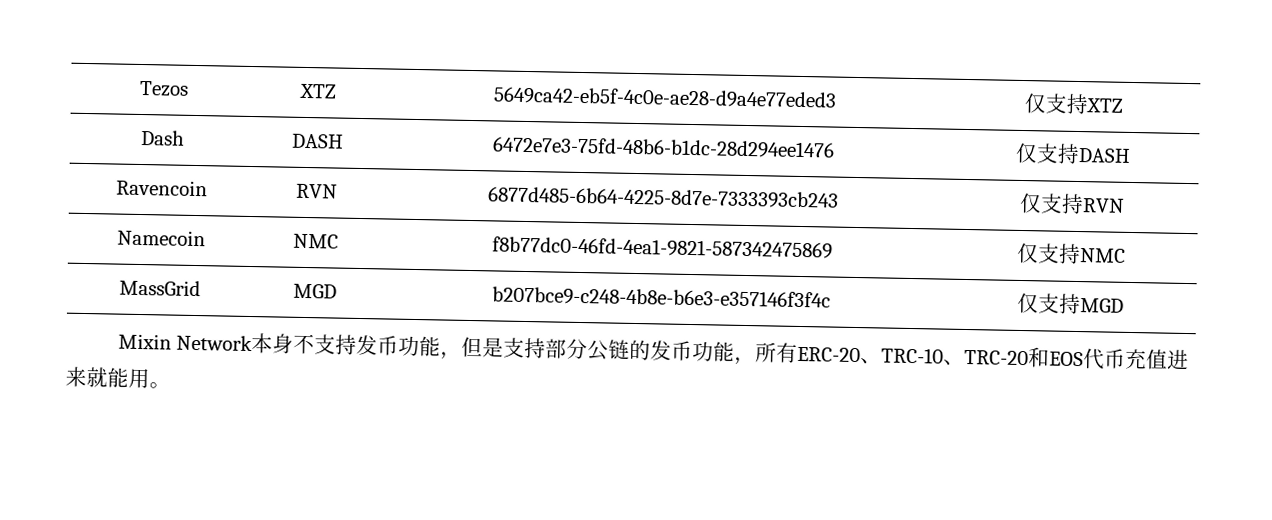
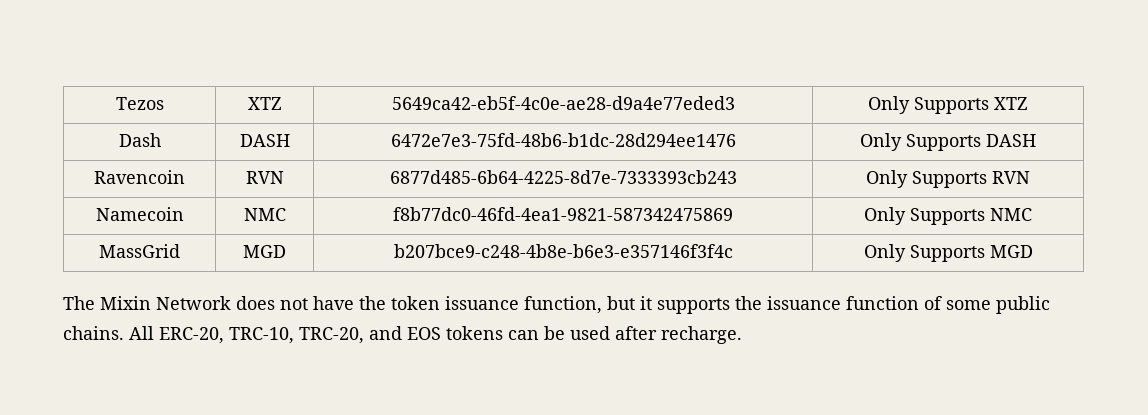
- Tezos | XTZ | 5649ca42-eb5f-4c0e-ae28-d9a4e77eded3 | 仅支持XTZ
+ Tezos | XTZ | 5649ca42-eb5f-4c0e-ae28-d9a4e77eded3 | Only Supports XTZ
- Dash | DASH | 6472e7e3-75fd-48b6-b1dc-28d294ee1476 | 仅支持DASH
+ Dash | DASH | 6472e7e3-75fd-48b6-b1dc-28d294ee1476 | Only Supports DASH
- Ravencoin | RVN | 6877d485-6b64-4225-8d7e-7333393cb243 | 仅支持RVN
+ Ravencoin | RVN | 6877d485-6b64-4225-8d7e-7333393cb243 | Only Supports RVN
- Namecoin | NMC | f8b77dc0-46fd-4ea1-9821-587342475869 | 仅支持NMC
+ Namecoin | NMC | f8b77dc0-46fd-4ea1-9821-587342475869 | Only Supports NMC
- MassGrid | MGD | b207bce9-c248-4b8e-b6e3-e357146f3f4c | 仅支持MGD
+ MassGrid | MGD | b207bce9-c248-4b8e-b6e3-e357146f3f4c | Only Supports MGD
- Mixin Network本身不支持发币功能，但是支持部分公链的发币功能，所有ERC-20、TRC-10、TRC-20和EOS代币充值进来就能用。
+ The Mixin Network does not have the token issuance function, but it supports the issuance function of some public chains. All ERC-20, TRC-10, TRC-20, and EOS tokens can be used after recharge.

